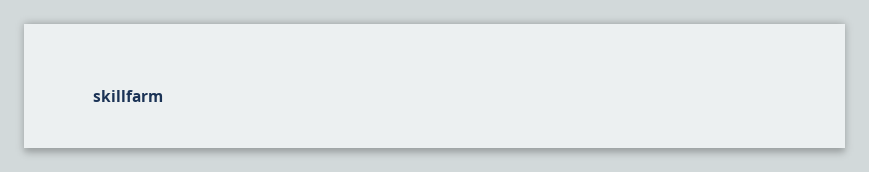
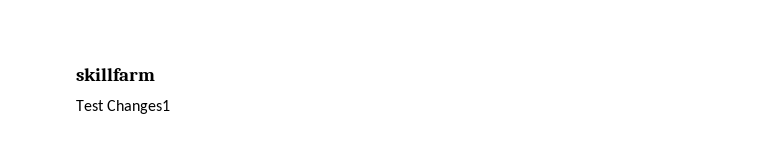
+ Test Changes1

